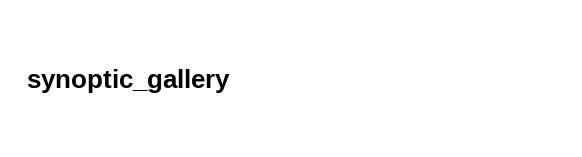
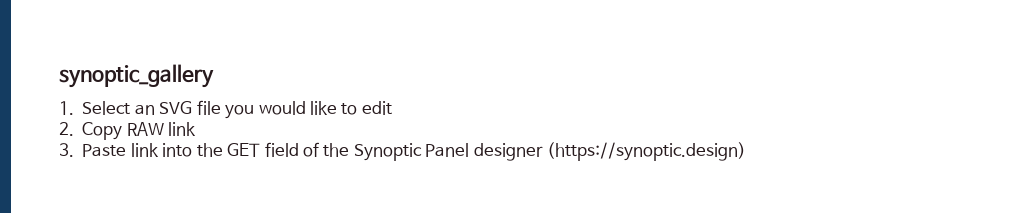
+ 1. Select an SVG file you would like to edit
+ 2. Copy RAW link
+ 3. Paste link into the GET field of the Synoptic Panel designer (https://synoptic.design)

